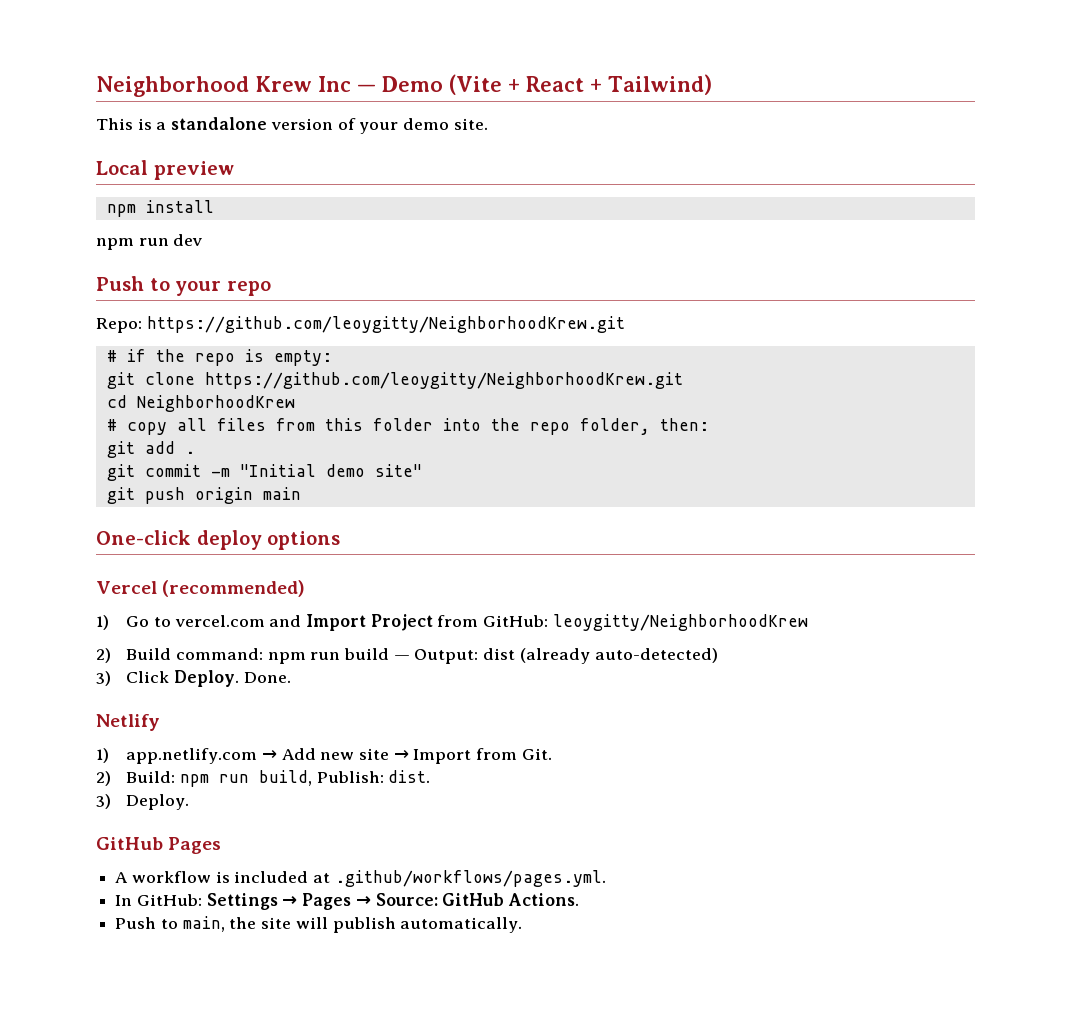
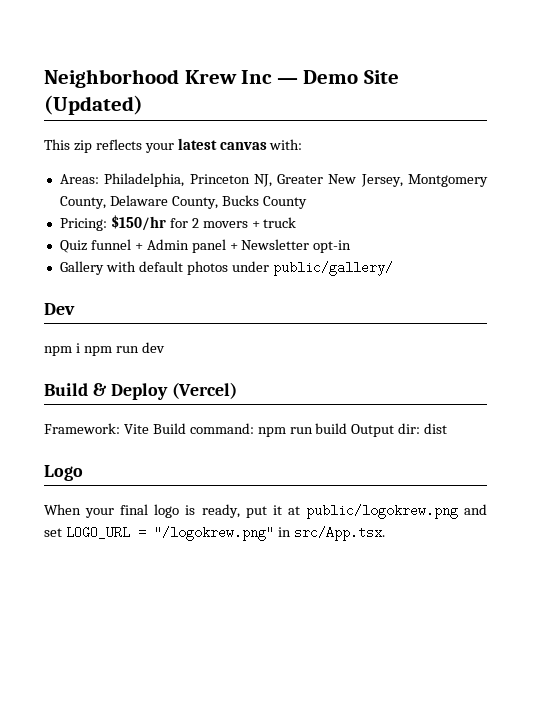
- Neighborhood Krew Inc — Demo (Vite + React + Tailwind)
- This is a standalone version of your demo site.
- Local preview
- npm install
- npm run dev
+ Neighborhood Krew Inc — Demo Site (Updated)
+ This zip reflects your latest canvas with:
+ Areas: Philadelphia, Princeton NJ, Greater New Jersey, Montgomery County, Delaware County, Bucks County
+ Pricing: $150/hr for 2 movers + truck
+ Quiz funnel + Admin panel + Newsletter opt-in
+ Gallery with default photos under public/gallery/
+ Dev
+ npm i npm run dev
- Push to your repo
- Repo: https://github.com/leoygitty/NeighborhoodKrew.git
- # if the repo is empty:
- git clone https://github.com/leoygitty/NeighborhoodKrew.git
- cd NeighborhoodKrew
- # copy all files from this folder into the repo folder, then:
- git add .
- git commit -m "Initial demo site"
- git push origin main
- One-click deploy options
- Vercel (recommended)
- 1) Go to vercel.com and Import Project from GitHub: leoygitty/NeighborhoodKrew
- 2) Build command: npm run build — Output: dist (already auto-detected)
- 3) Click Deploy. Done.
- Netlify
- 1) app.netlify.com → Add new site → Import from Git.
- 2) Build: npm run build, Publish: dist.
- 3) Deploy.
- GitHub Pages
- A workflow is included at .github/workflows/pages.yml.
- In GitHub: Settings → Pages → Source: GitHub Actions.
- Push to main, the site will publish automatically.
+ Build & Deploy (Vercel)
+ Framework: Vite Build command: npm run build Output dir: dist
+ Logo
+ When your final logo is ready, put it at public/logokrew.png and set LOGO_URL = "/logokrew.png" in src/App.tsx.

